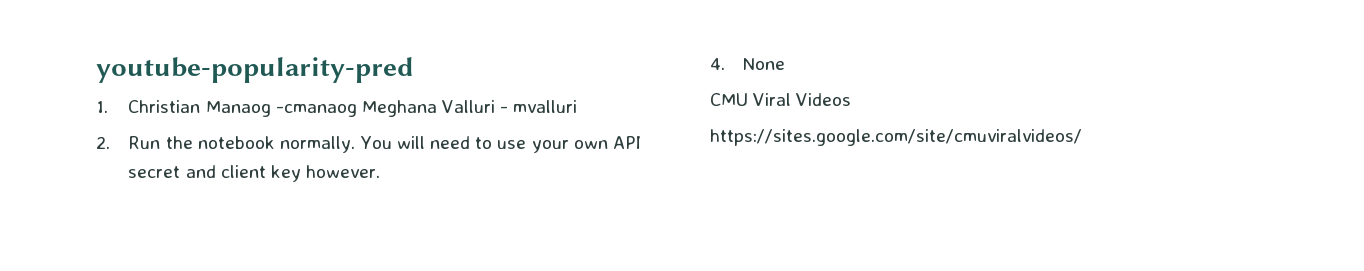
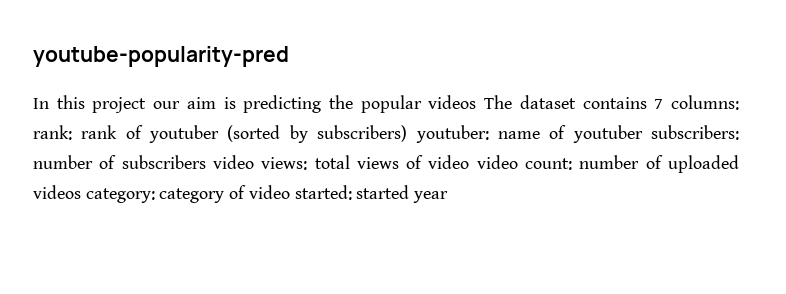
- 1. Christian Manaog -cmanaog Meghana Valluri - mvalluri
- 2. Run the notebook normally. You will need to use your own API secret and client key however.
- 4. None
- CMU Viral Videos
- https://sites.google.com/site/cmuviralvideos/
+ In this project our aim is predicting the popular videos The dataset contains 7 columns: rank: rank of youtuber (sorted by subscribers) youtuber: name of youtuber subscribers: number of subscribers video views: total views of video video count: number of uploaded videos category: category of video started: started year

